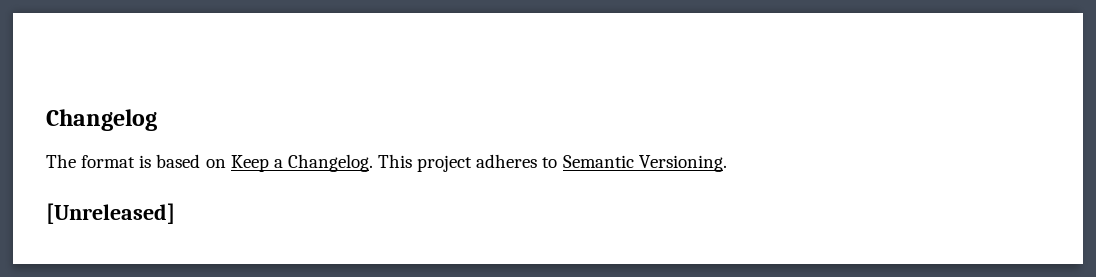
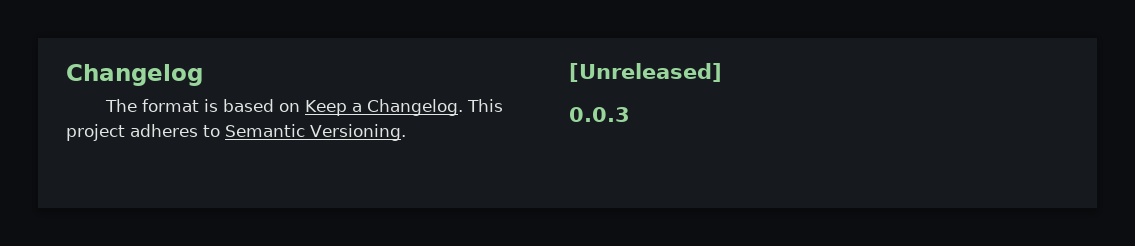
+ 0.0.3

